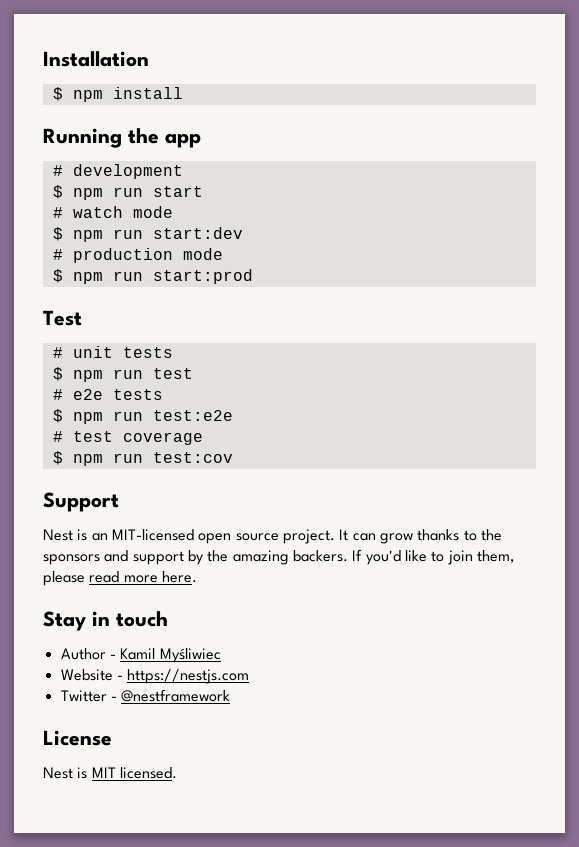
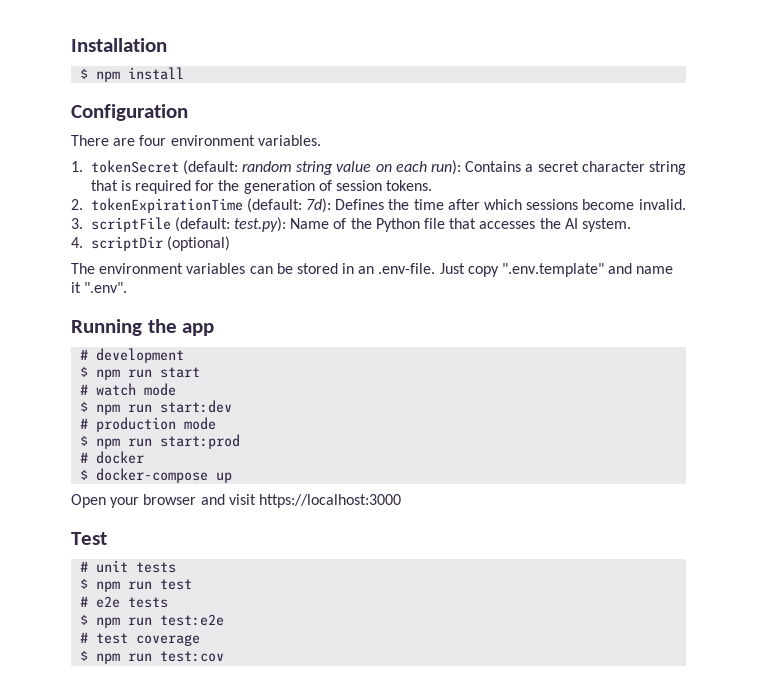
+ Configuration
+ There are four environment variables.
+ 1. tokenSecret (default: random string value on each run): Contains a secret character string that is required for the generation of session tokens.
+ 2. tokenExpirationTime (default: 7d): Defines the time after which sessions become invalid.
+ 3. scriptFile (default: test.py): Name of the Python file that accesses the AI system.
+ 4. scriptDir (optional)
+ The environment variables can be stored in an .env-file. Just copy ".env.template" and name it ".env".
+ # docker
+ $ docker-compose up
+ Open your browser and visit https://localhost:3000
- Support
- Nest is an MIT-licensed open source project. It can grow thanks to the sponsors and support by the amazing backers. If you'd like to join them, please read more here.
- Stay in touch
- Author - Kamil Myśliwiec
- Website - https://nestjs.com
- Twitter - @nestframework
- License
- Nest is MIT licensed.

